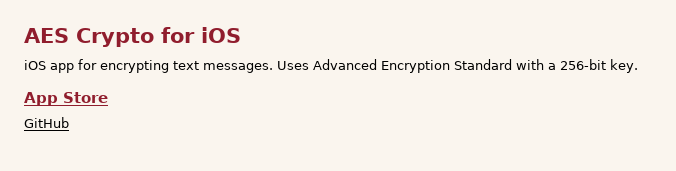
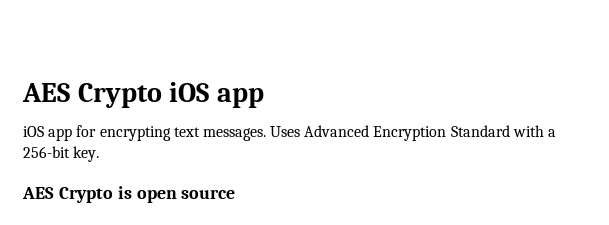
- AES Crypto for iOS
+ AES Crypto iOS app
- App Store
- GitHub
+ AES Crypto is open source

